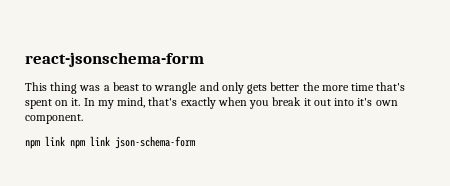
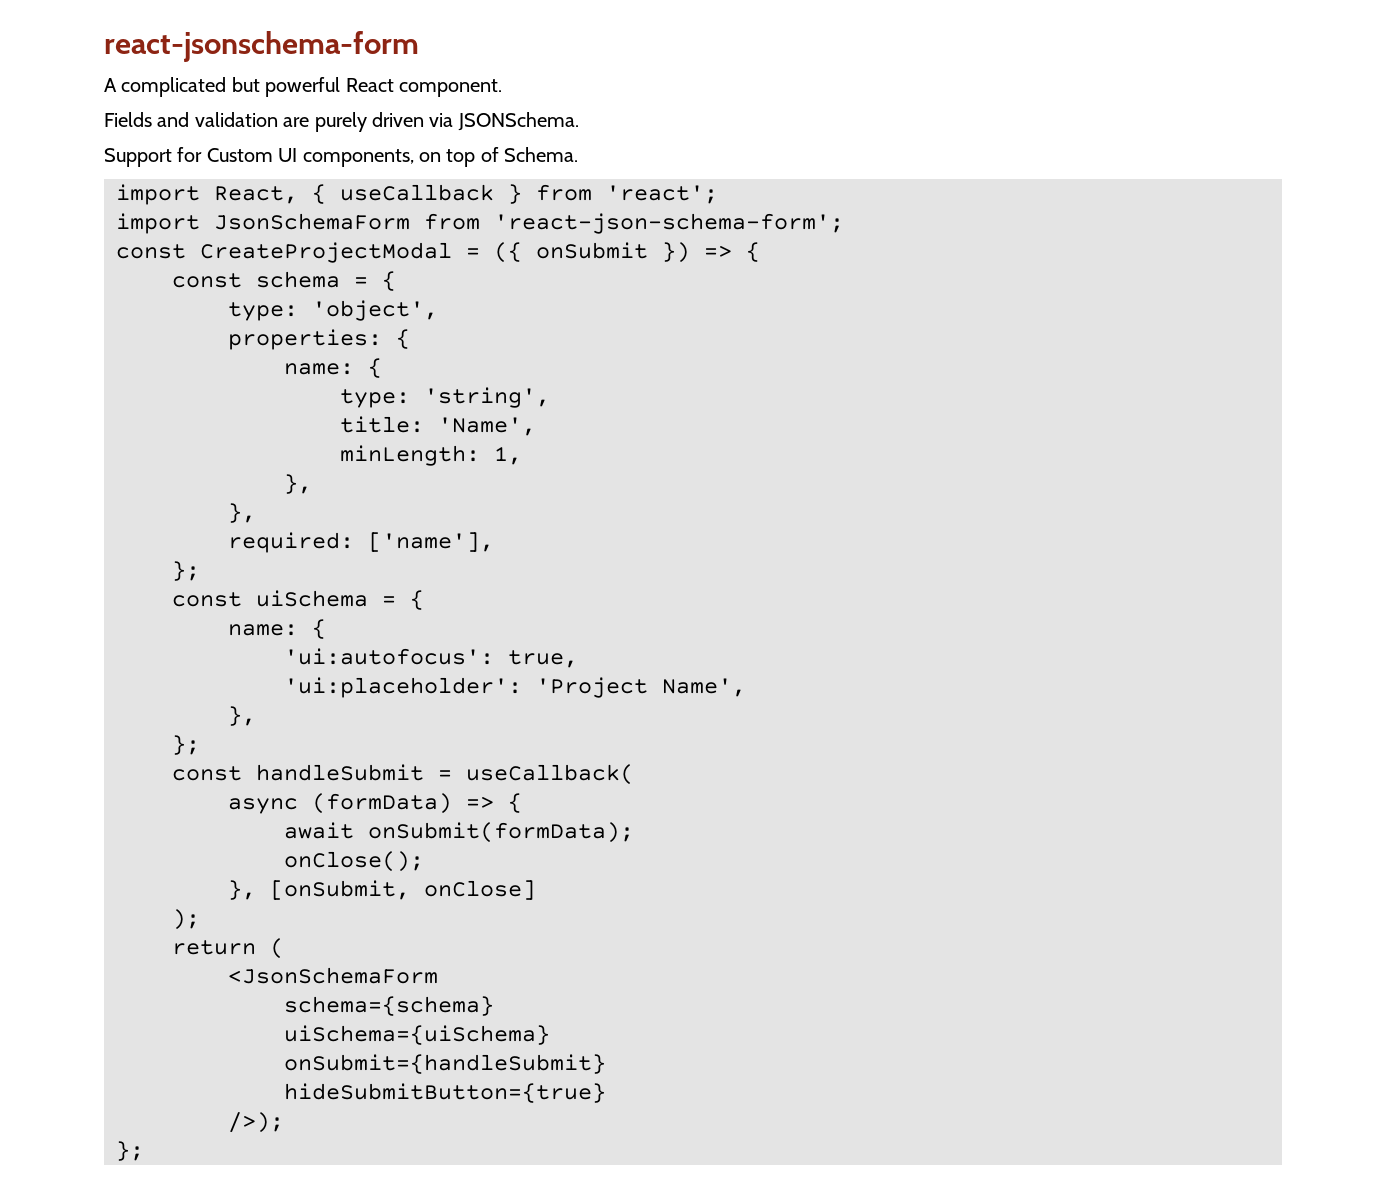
- This thing was a beast to wrangle and only gets better the more time that's spent on it. In my mind, that's exactly when you break it out into it's own component.
- npm link npm link json-schema-form
+ A complicated but powerful React component.
+ Fields and validation are purely driven via JSONSchema.
+ Support for Custom UI components, on top of Schema.
+ import React, { useCallback } from 'react';
+ import JsonSchemaForm from 'react-json-schema-form';
+ const CreateProjectModal = ({ onSubmit }) => {
+ const schema = {
+ type: 'object',
+ properties: {
+ name: {
+ type: 'string',
+ title: 'Name',
+ minLength: 1,
+ },
+ },
+ required: ['name'],
+ };
+ const uiSchema = {
+ name: {
+ 'ui:autofocus': true,
+ 'ui:placeholder': 'Project Name',
+ },
+ };
+ const handleSubmit = useCallback(
+ async (formData) => {
+ await onSubmit(formData);
+ onClose();
+ }, [onSubmit, onClose]
+ );
+ return (
+ <JsonSchemaForm
+ schema={schema}
+ uiSchema={uiSchema}
+ onSubmit={handleSubmit}
+ hideSubmitButton={true}
+ />);
+ };

